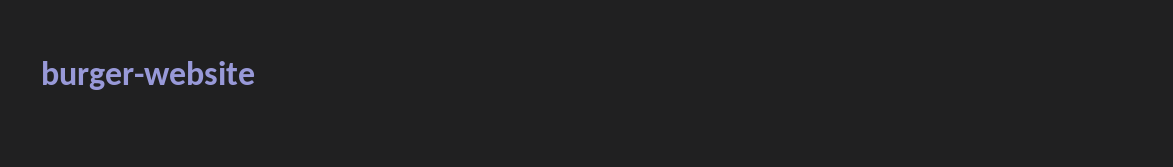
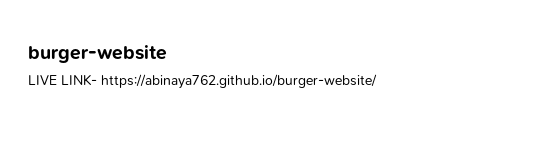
+ LIVE LINK- https://abinaya762.github.io/burger-website/

